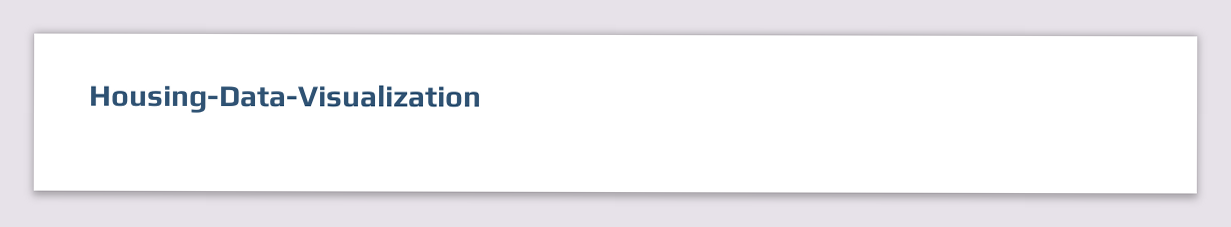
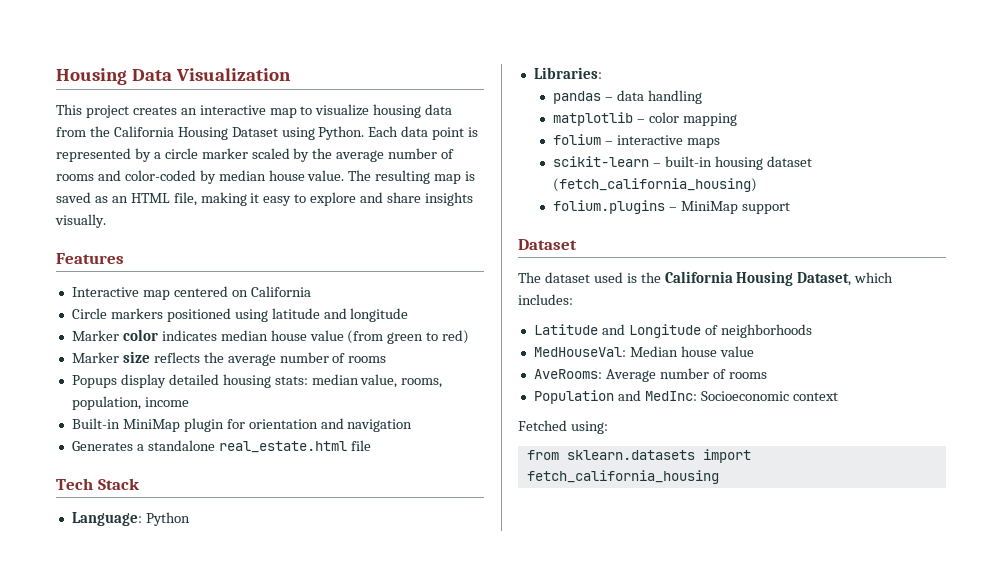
- Housing-Data-Visualization
+ Housing Data Visualization
+ This project creates an interactive map to visualize housing data from the California Housing Dataset using Python. Each data point is represented by a circle marker scaled by the average number of rooms and color-coded by median house value. The resulting map is saved as an HTML file, making it easy to explore and share insights visually.
+ Features
+ Interactive map centered on California
+ Circle markers positioned using latitude and longitude
+ Marker color indicates median house value (from green to red)
+ Marker size reflects the average number of rooms
+ Popups display detailed housing stats: median value, rooms, population, income
+ Built-in MiniMap plugin for orientation and navigation
+ Generates a standalone real_estate.html file
+ Tech Stack
+ Language: Python
+ Libraries:
+ pandas – data handling
+ matplotlib – color mapping
+ folium – interactive maps
+ scikit-learn – built-in housing dataset (fetch_california_housing)
+ folium.plugins – MiniMap support
+ Dataset
+ The dataset used is the California Housing Dataset, which includes:
+ Latitude and Longitude of neighborhoods
+ MedHouseVal: Median house value
+ AveRooms: Average number of rooms
+ Population and MedInc: Socioeconomic context
+ Fetched using:
+ from sklearn.datasets import fetch_california_housing

